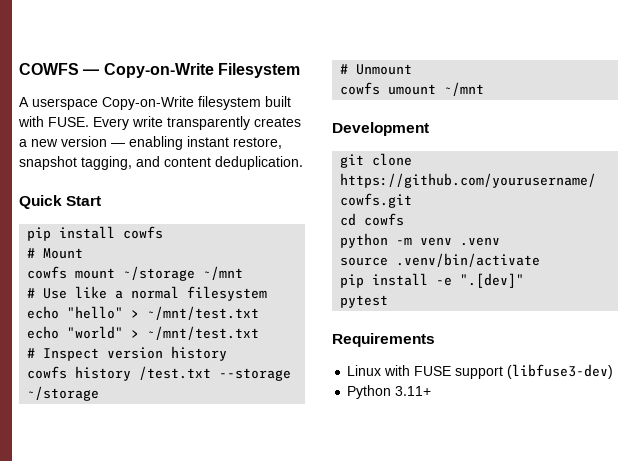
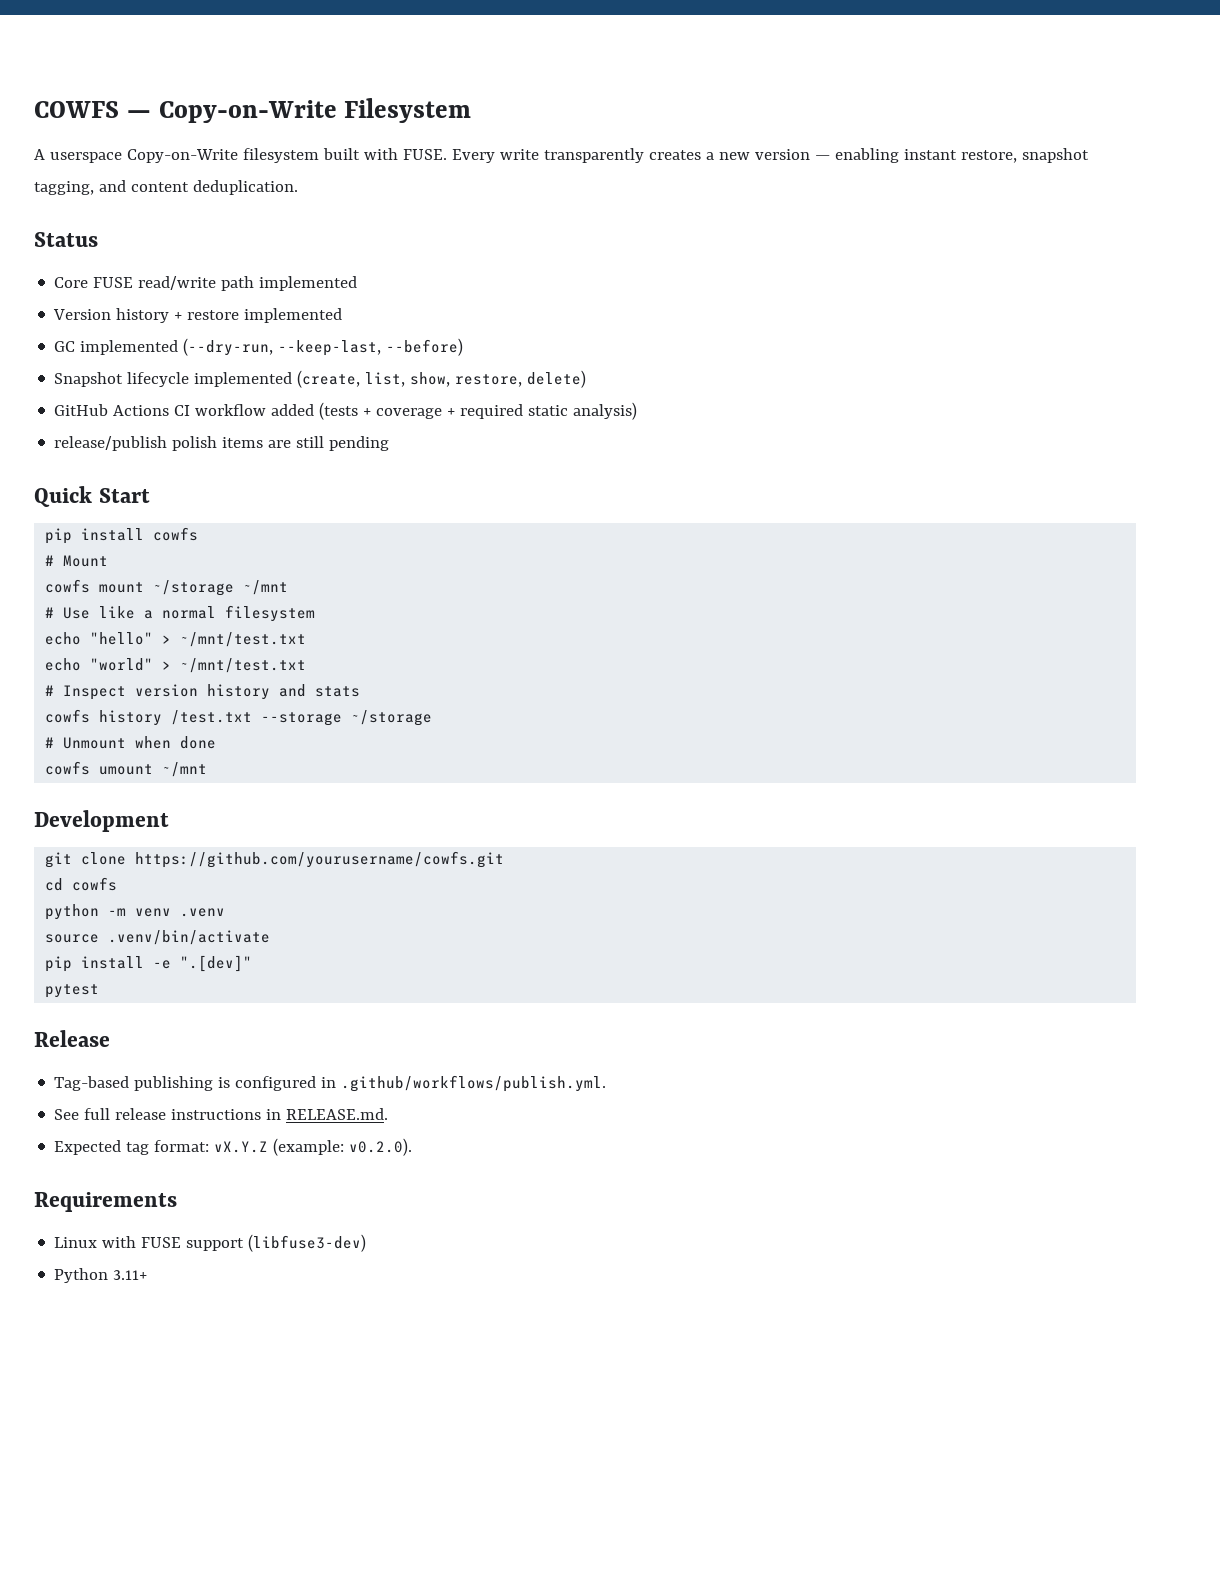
+ Status
+ Core FUSE read/write path implemented
+ Version history + restore implemented
+ GC implemented (--dry-run, --keep-last, --before)
+ Snapshot lifecycle implemented (create, list, show, restore, delete)
+ GitHub Actions CI workflow added (tests + coverage + required static analysis)
+ release/publish polish items are still pending
- # Inspect version history
+ # Inspect version history and stats
- # Unmount
+ # Unmount when done
+ Release
+ Tag-based publishing is configured in .github/workflows/publish.yml.
+ See full release instructions in RELEASE.md.
+ Expected tag format: vX.Y.Z (example: v0.2.0).

